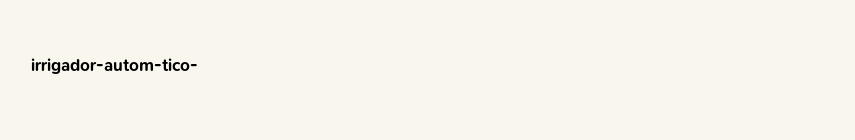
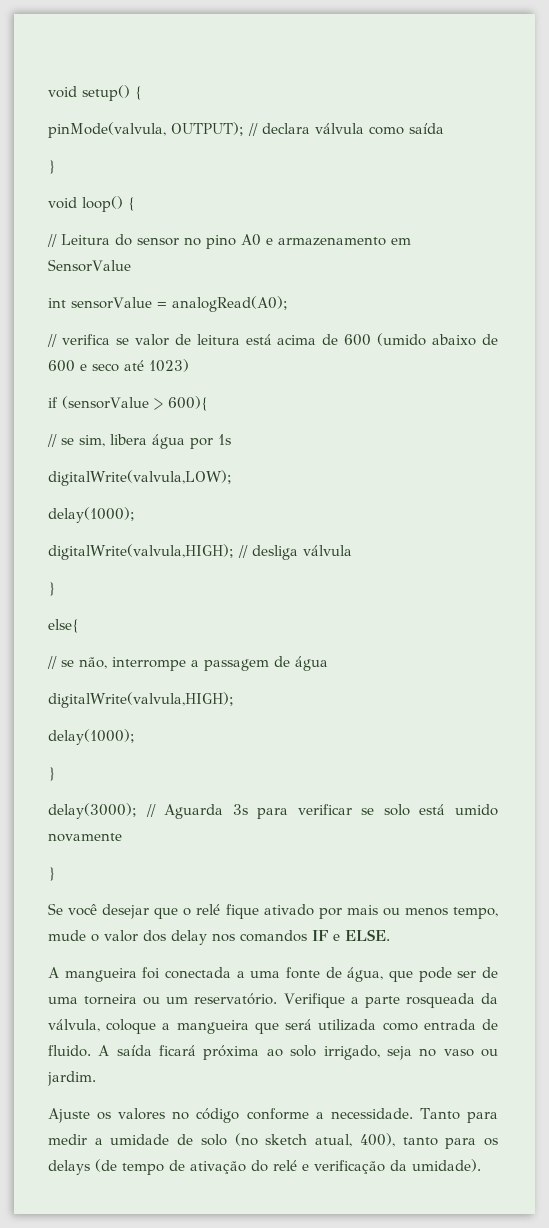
- irrigador-autom-tico-
+ void setup() {
+ pinMode(valvula, OUTPUT); // declara válvula como saída
+ }
+ void loop() {
+ // Leitura do sensor no pino A0 e armazenamento em SensorValue
+ int sensorValue = analogRead(A0);
+ // verifica se valor de leitura está acima de 600 (umido abaixo de 600 e seco até 1023)
+ if (sensorValue > 600){
+ // se sim, libera água por 1s
+ digitalWrite(valvula,LOW);
+ delay(1000);
+ digitalWrite(valvula,HIGH); // desliga válvula
+ }
+ else{
+ // se não, interrompe a passagem de água
+ digitalWrite(valvula,HIGH);
+ delay(1000);
+ }
+ delay(3000); // Aguarda 3s para verificar se solo está umido novamente
+ }
+ Se você desejar que o relé fique ativado por mais ou menos tempo, mude o valor dos delay nos comandos IF e ELSE.
+ A mangueira foi conectada a uma fonte de água, que pode ser de uma torneira ou um reservatório. Verifique a parte rosqueada da válvula, coloque a mangueira que será utilizada como entrada de fluido. A saída ficará próxima ao solo irrigado, seja no vaso ou jardim.
+ Ajuste os valores no código conforme a necessidade. Tanto para medir a umidade de solo (no sketch atual, 400), tanto para os delays (de tempo de ativação do relé e verificação da umidade).

